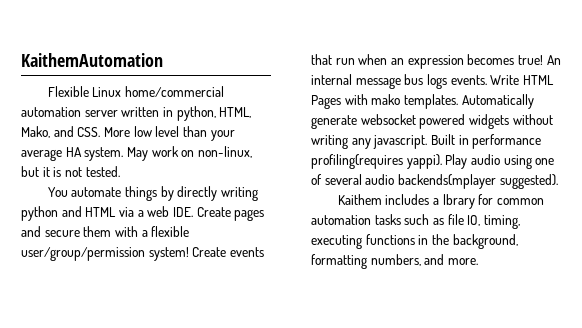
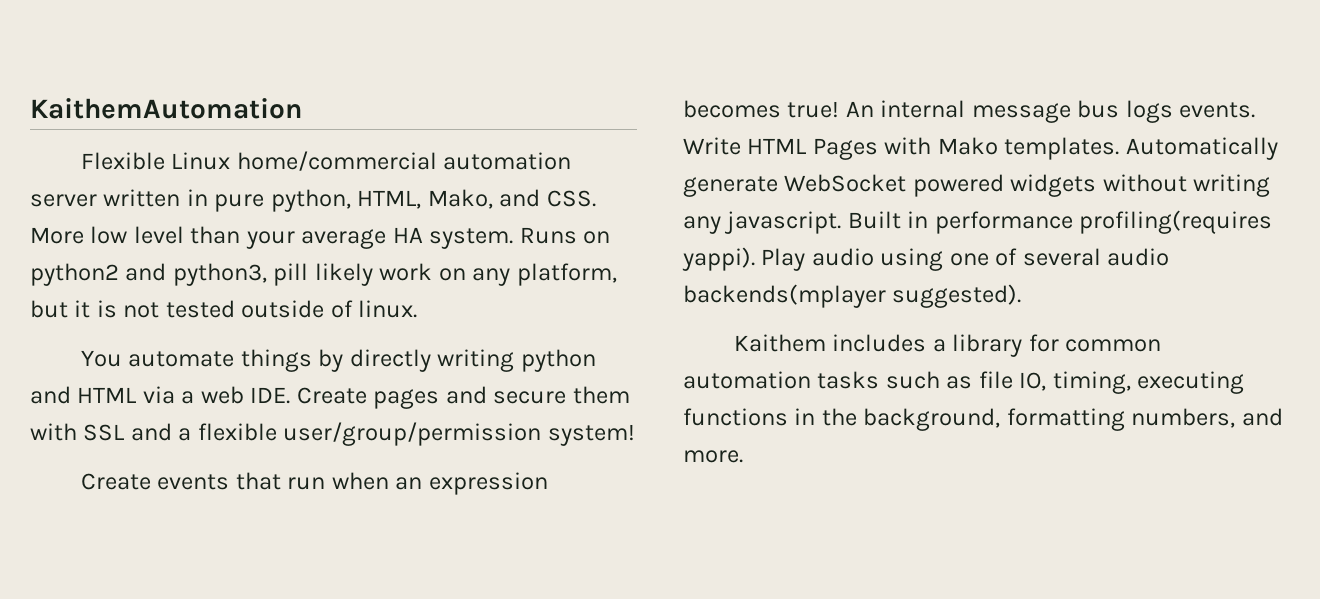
- Flexible Linux home/commercial automation server written in python, HTML, Mako, and CSS. More low level than your average HA system.
+ Flexible Linux home/commercial automation server written in pure python, HTML, Mako, and CSS. More low level than your average HA system.
- May work on non-linux, but it is not tested.
+ Runs on python2 and python3, pill likely work on any platform, but it is not tested outside of linux.
- You automate things by directly writing python and HTML via a web IDE. Create pages and secure them with a flexible user/group/permission system! Create events that run when an expression becomes true!
+ You automate things by directly writing python and HTML via a web IDE. Create pages and secure them with SSL and a flexible user/group/permission system!
+ Create events that run when an expression becomes true!
- Write HTML Pages with mako templates.
+ Write HTML Pages with Mako templates.
- Automatically generate websocket powered widgets without writing any javascript.
+ Automatically generate WebSocket powered widgets without writing any javascript.
- Kaithem includes a lbrary for common automation tasks such as file IO, timing, executing functions in the background, formatting numbers, and more.
+ Kaithem includes a library for common automation tasks such as file IO, timing, executing functions in the background, formatting numbers, and more.

